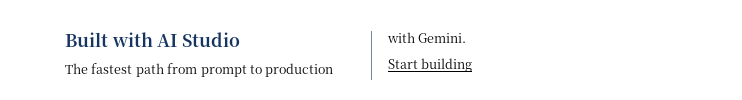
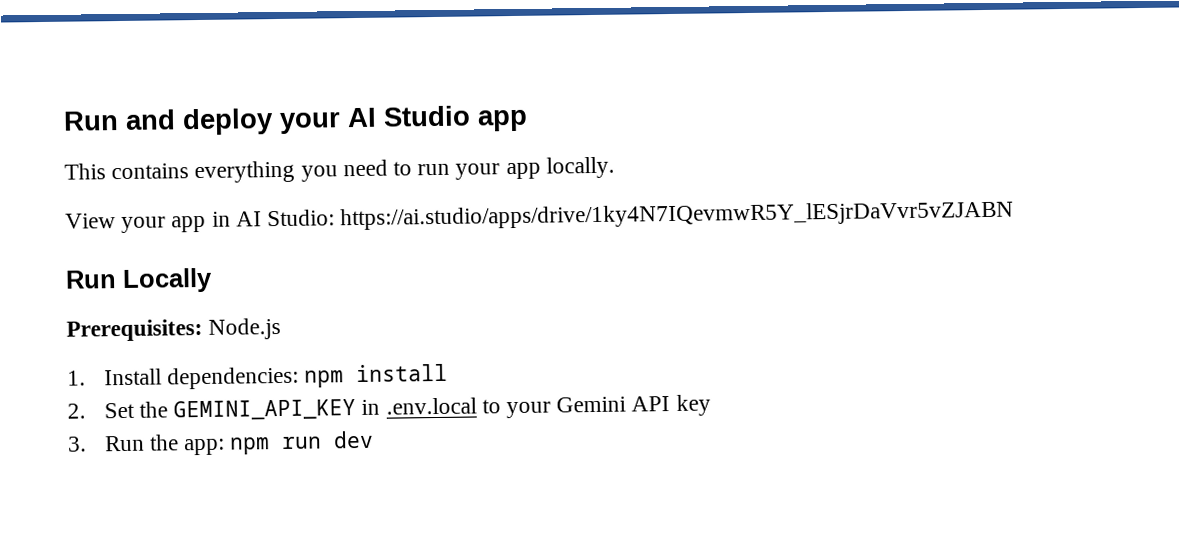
- Built with AI Studio
- The fastest path from prompt to production with Gemini.
- Start building
+ Run and deploy your AI Studio app
+ This contains everything you need to run your app locally.
+ View your app in AI Studio: https://ai.studio/apps/drive/1ky4N7IQevmwR5Y_lESjrDaVvr5vZJABN
+ Run Locally
+ Prerequisites: Node.js
+ 1. Install dependencies: npm install
+ 2. Set the GEMINI_API_KEY in .env.local to your Gemini API key
+ 3. Run the app: npm run dev

